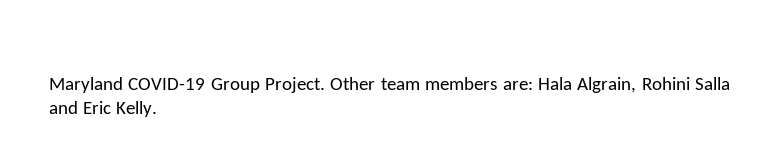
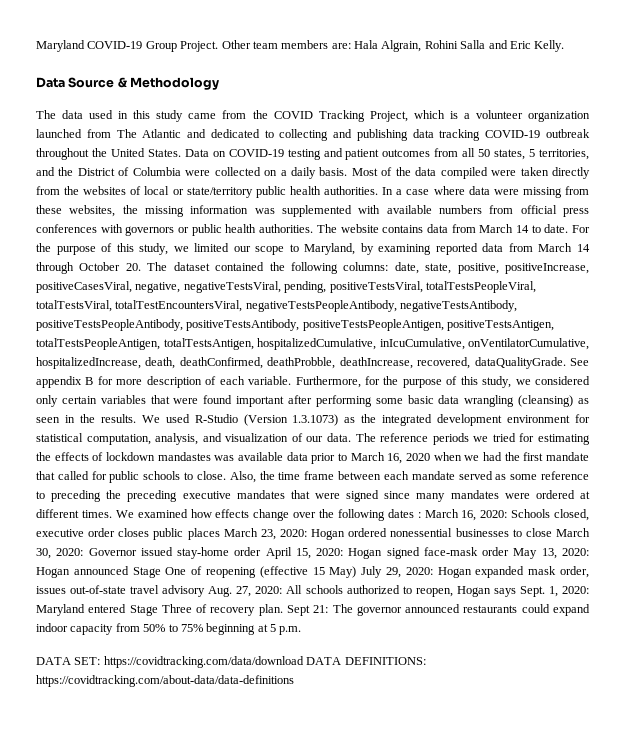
+ Data Source & Methodology
+ The data used in this study came from the COVID Tracking Project, which is a volunteer organization launched from The Atlantic and dedicated to collecting and publishing data tracking COVID-19 outbreak throughout the United States. Data on COVID-19 testing and patient outcomes from all 50 states, 5 territories, and the District of Columbia were collected on a daily basis. Most of the data compiled were taken directly from the websites of local or state/territory public health authorities. In a case where data were missing from these websites, the missing information was supplemented with available numbers from official press conferences with governors or public health authorities. The website contains data from March 14 to date. For the purpose of this study, we limited our scope to Maryland, by examining reported data from March 14 through October 20. The dataset contained the following columns: date, state, positive, positiveIncrease, positiveCasesViral, negative, negativeTestsViral, pending, positiveTestsViral, totalTestsPeopleViral, totalTestsViral, totalTestEncountersViral, negativeTestsPeopleAntibody, negativeTestsAntibody, positiveTestsPeopleAntibody, positiveTestsAntibody, positiveTestsPeopleAntigen, positiveTestsAntigen, totalTestsPeopleAntigen, totalTestsAntigen, hospitalizedCumulative, inIcuCumulative, onVentilatorCumulative, hospitalizedIncrease, death, deathConfirmed, deathProbble, deathIncrease, recovered, dataQualityGrade. See appendix B for more description of each variable. Furthermore, for the purpose of this study, we considered only certain variables that were found important after performing some basic data wrangling (cleansing) as seen in the results. We used R-Studio (Version 1.3.1073) as the integrated development environment for statistical computation, analysis, and visualization of our data. The reference periods we tried for estimating the effects of lockdown mandastes was available data prior to March 16, 2020 when we had the first mandate that called for public schools to close. Also, the time frame between each mandate served as some reference to preceding the preceding executive mandates that were signed since many mandates were ordered at different times. We examined how effects change over the following dates : March 16, 2020: Schools closed, executive order closes public places March 23, 2020: Hogan ordered nonessential businesses to close March 30, 2020: Governor issued stay-home order April 15, 2020: Hogan signed face-mask order May 13, 2020: Hogan announced Stage One of reopening (effective 15 May) July 29, 2020: Hogan expanded mask order, issues out-of-state travel advisory Aug. 27, 2020: All schools authorized to reopen, Hogan says Sept. 1, 2020: Maryland entered Stage Three of recovery plan. Sept 21: The governor announced restaurants could expand indoor capacity from 50% to 75% beginning at 5 p.m.
+ DATA SET: https://covidtracking.com/data/download DATA DEFINITIONS: https://covidtracking.com/about-data/data-definitions

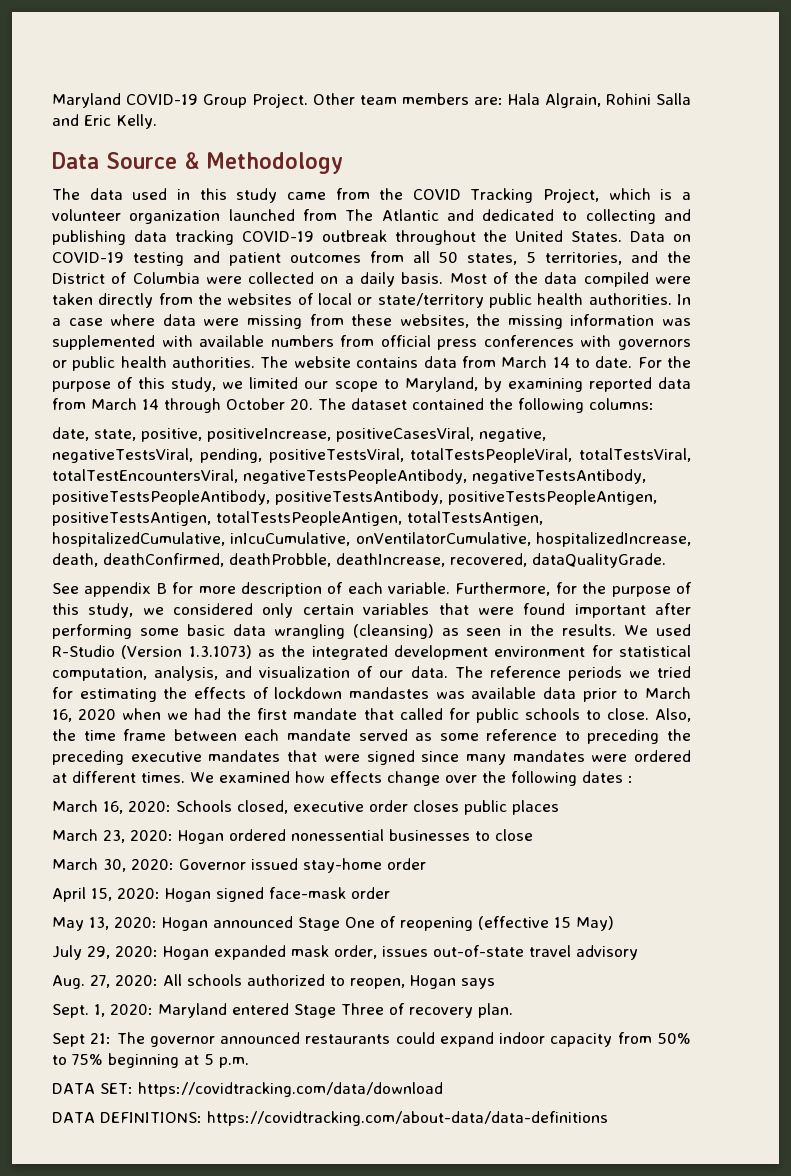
- For the purpose of this study, we limited our scope to Maryland, by examining reported data from March 14 through October 20. The dataset contained the following columns: date, state, positive, positiveIncrease, positiveCasesViral, negative, negativeTestsViral, pending, positiveTestsViral, totalTestsPeopleViral, totalTestsViral, totalTestEncountersViral, negativeTestsPeopleAntibody, negativeTestsAntibody, positiveTestsPeopleAntibody, positiveTestsAntibody, positiveTestsPeopleAntigen, positiveTestsAntigen, totalTestsPeopleAntigen, totalTestsAntigen, hospitalizedCumulative, inIcuCumulative, onVentilatorCumulative, hospitalizedIncrease, death, deathConfirmed, deathProbble, deathIncrease, recovered, dataQualityGrade. See appendix B for more description of each variable.
+ For the purpose of this study, we limited our scope to Maryland, by examining reported data from March 14 through October 20. The dataset contained the following columns:
+ date, state, positive, positiveIncrease, positiveCasesViral, negative, negativeTestsViral, pending, positiveTestsViral, totalTestsPeopleViral, totalTestsViral, totalTestEncountersViral, negativeTestsPeopleAntibody, negativeTestsAntibody, positiveTestsPeopleAntibody, positiveTestsAntibody, positiveTestsPeopleAntigen, positiveTestsAntigen, totalTestsPeopleAntigen, totalTestsAntigen, hospitalizedCumulative, inIcuCumulative, onVentilatorCumulative, hospitalizedIncrease, death, deathConfirmed, deathProbble, deathIncrease, recovered, dataQualityGrade.
+ See appendix B for more description of each variable.
- We examined how effects change over the following dates : March 16, 2020:
+ We examined how effects change over the following dates :
+ March 16, 2020:
- Schools closed, executive order closes public places March 23, 2020:
+ Schools closed, executive order closes public places
+ March 23, 2020:
- Hogan ordered nonessential businesses to close March 30, 2020:
+ Hogan ordered nonessential businesses to close
+ March 30, 2020:
- Governor issued stay-home order April 15, 2020:
+ Governor issued stay-home order
+ April 15, 2020:
- Hogan signed face-mask order May 13, 2020:
+ Hogan signed face-mask order
+ May 13, 2020:
- Hogan announced Stage One of reopening (effective 15 May) July 29, 2020:
+ Hogan announced Stage One of reopening (effective 15 May)
+ July 29, 2020:
- Hogan expanded mask order, issues out-of-state travel advisory Aug. 27, 2020:
+ Hogan expanded mask order, issues out-of-state travel advisory
+ Aug. 27, 2020:
- All schools authorized to reopen, Hogan says Sept.
+ All schools authorized to reopen, Hogan says
+ Sept.
- 1, 2020: Maryland entered Stage Three of recovery plan. Sept 21: The governor announced restaurants could expand indoor capacity from 50% to 75% beginning at 5 p.m.
+ 1, 2020: Maryland entered Stage Three of recovery plan.
+ Sept 21: The governor announced restaurants could expand indoor capacity from 50% to 75% beginning at 5 p.m.
- DATA SET: https://covidtracking.com/data/download DATA DEFINITIONS: https://covidtracking.com/about-data/data-definitions
+ DATA SET: https://covidtracking.com/data/download
+ DATA DEFINITIONS: https://covidtracking.com/about-data/data-definitions

